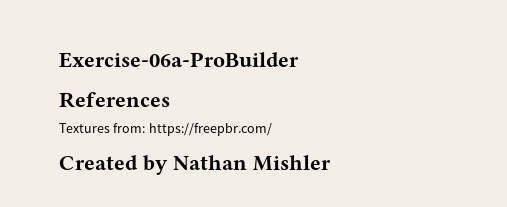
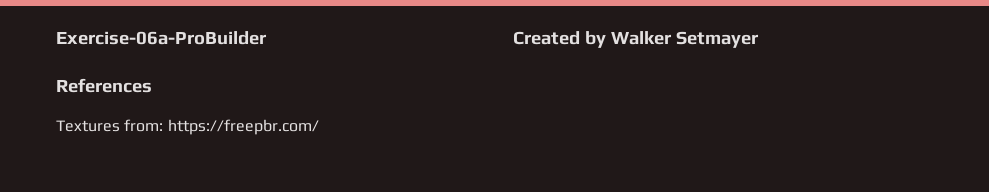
- Created by Nathan Mishler
+ Created by Walker Setmayer

